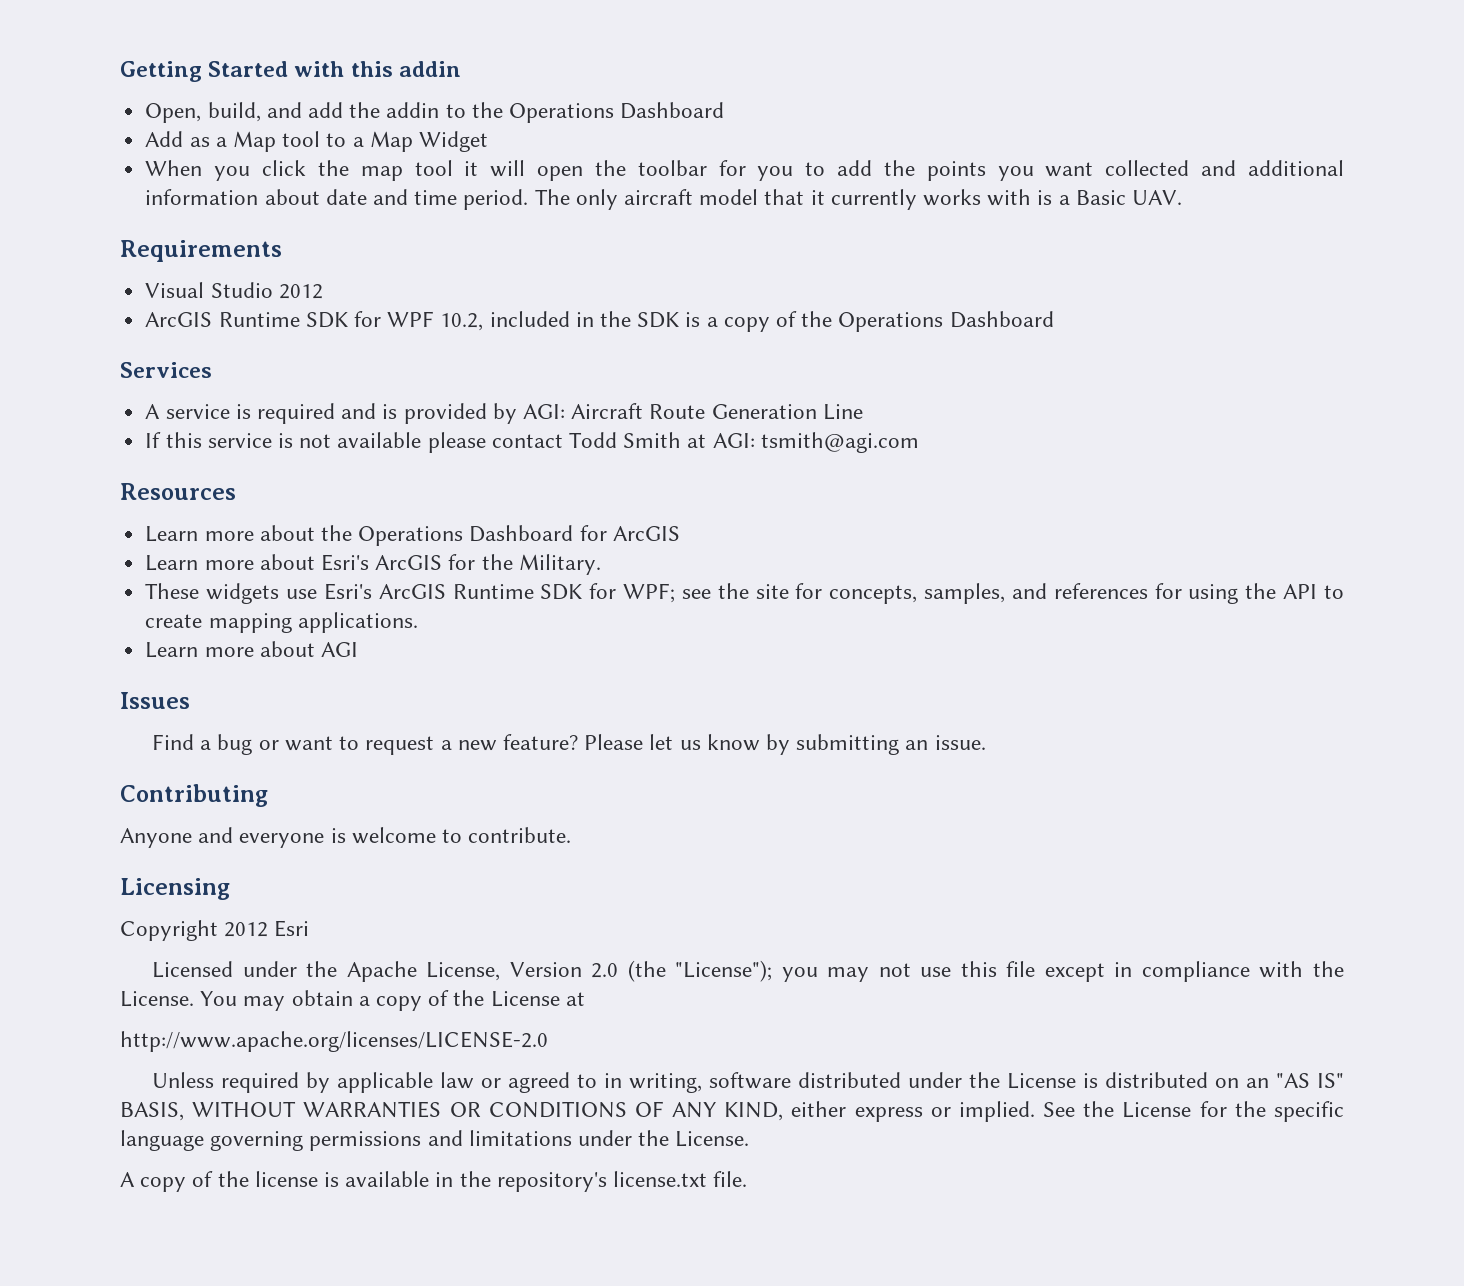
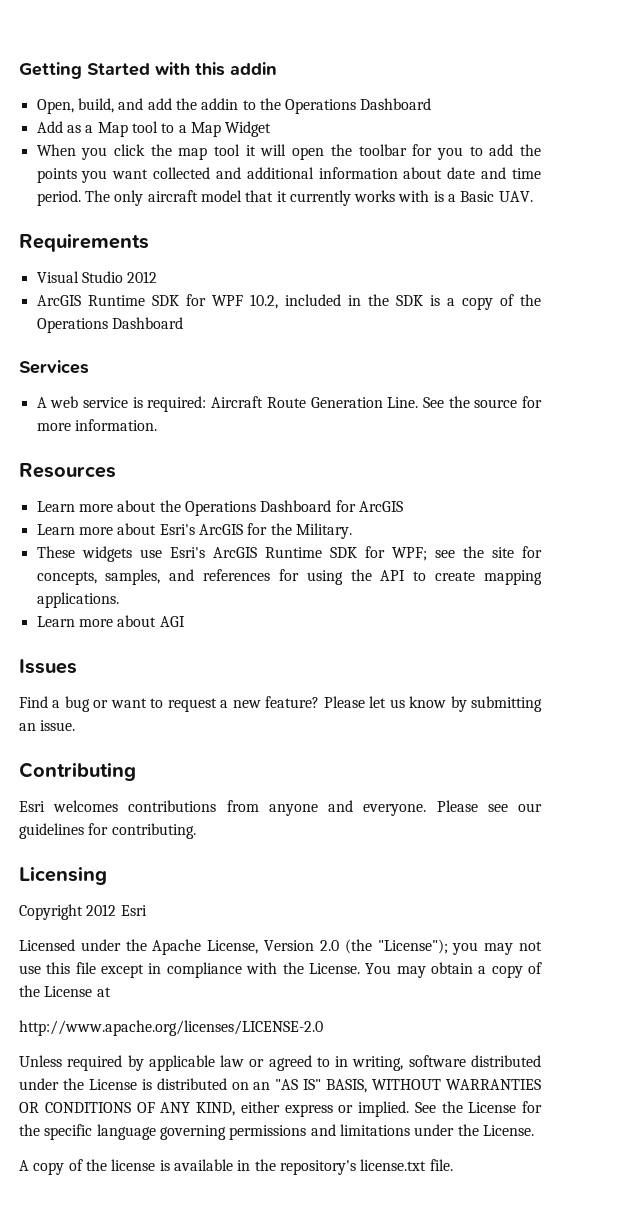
- A service is required and is provided by AGI: Aircraft Route Generation Line
- If this service is not available please contact Todd Smith at AGI: tsmith@agi.com
+ A web service is required: Aircraft Route Generation Line. See the source for more information.
- Anyone and everyone is welcome to contribute.
+ Esri welcomes contributions from anyone and everyone. Please see our guidelines for contributing.

